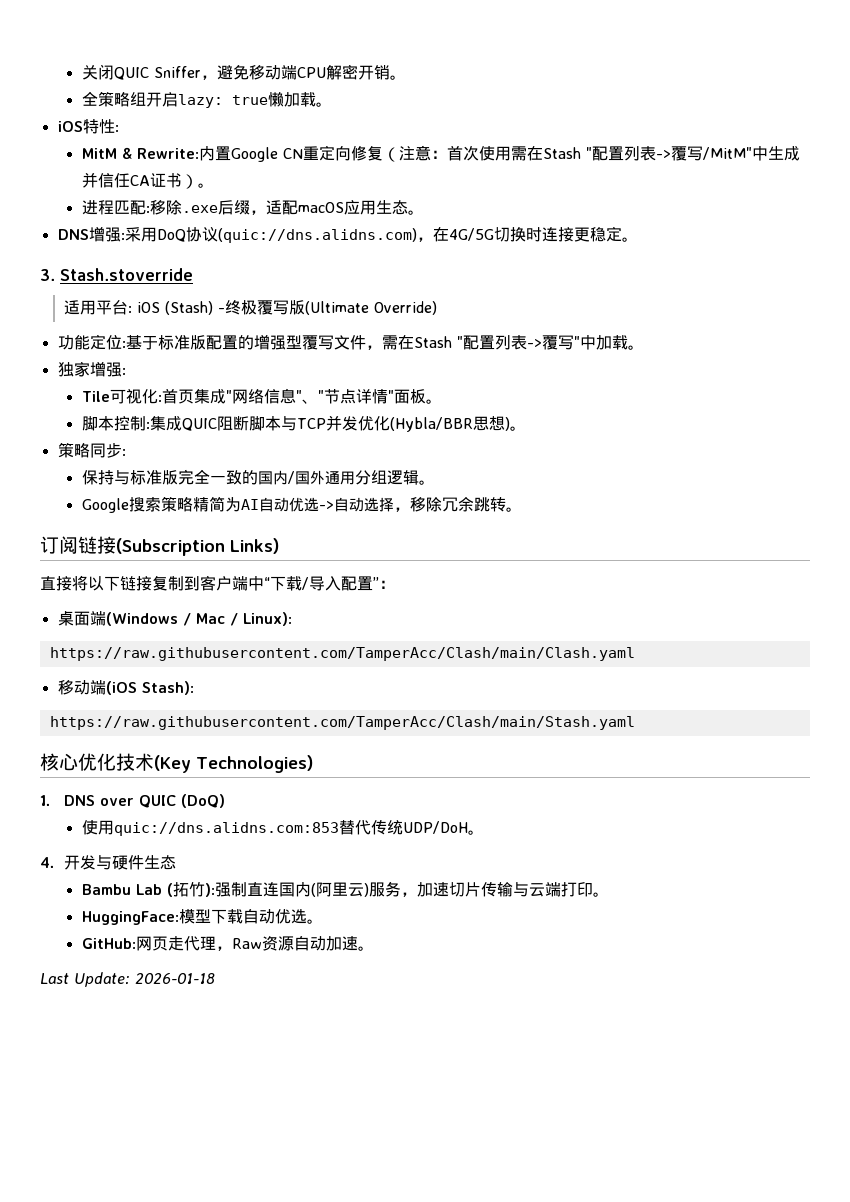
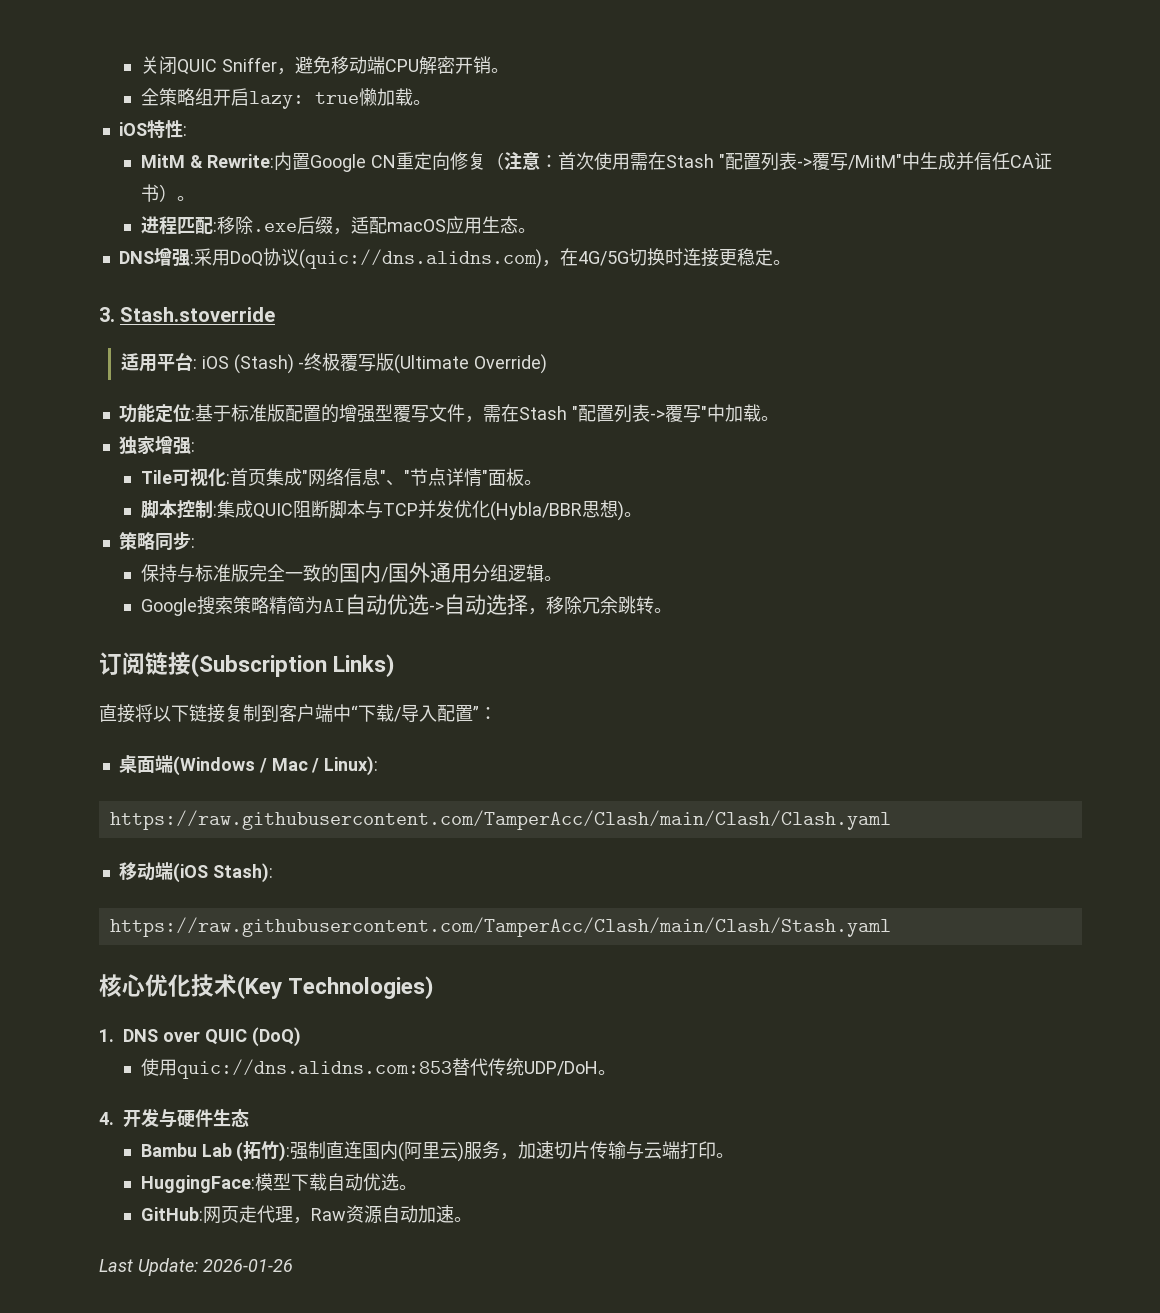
- https://raw.githubusercontent.com/TamperAcc/Clash/main/Clash.yaml
+ https://raw.githubusercontent.com/TamperAcc/Clash/main/Clash/Clash.yaml
- https://raw.githubusercontent.com/TamperAcc/Clash/main/Stash.yaml
+ https://raw.githubusercontent.com/TamperAcc/Clash/main/Clash/Stash.yaml
- Last Update: 2026-01-18
+ Last Update: 2026-01-26

